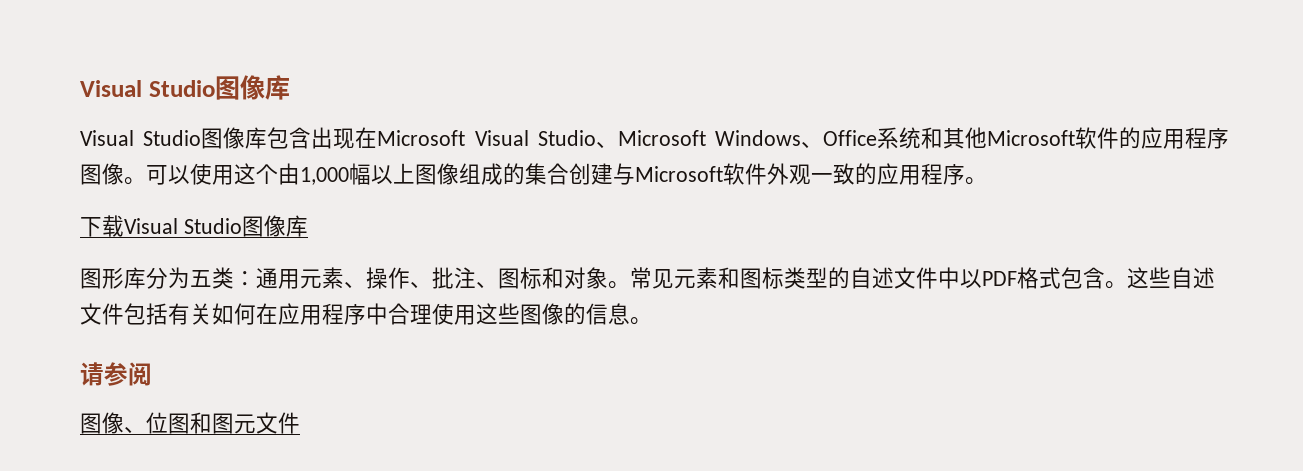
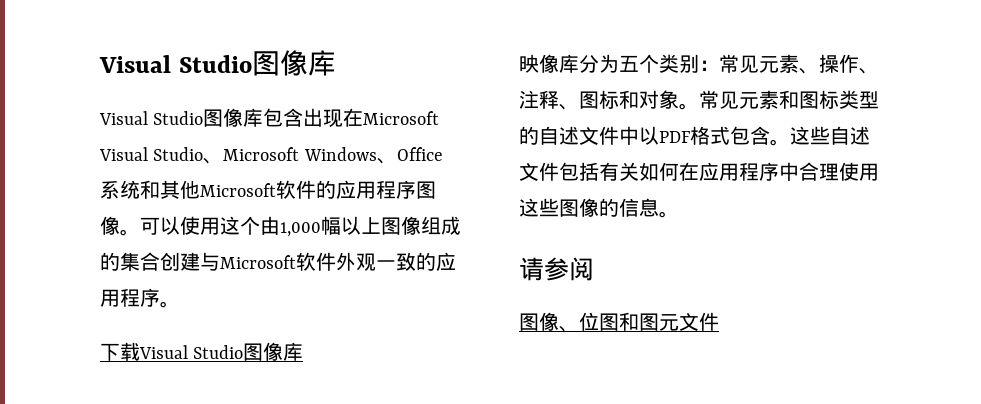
- 图形库分为五类：通用元素、操作、批注、图标和对象。
+ 映像库分为五个类别：常见元素、操作、注释、图标和对象。

